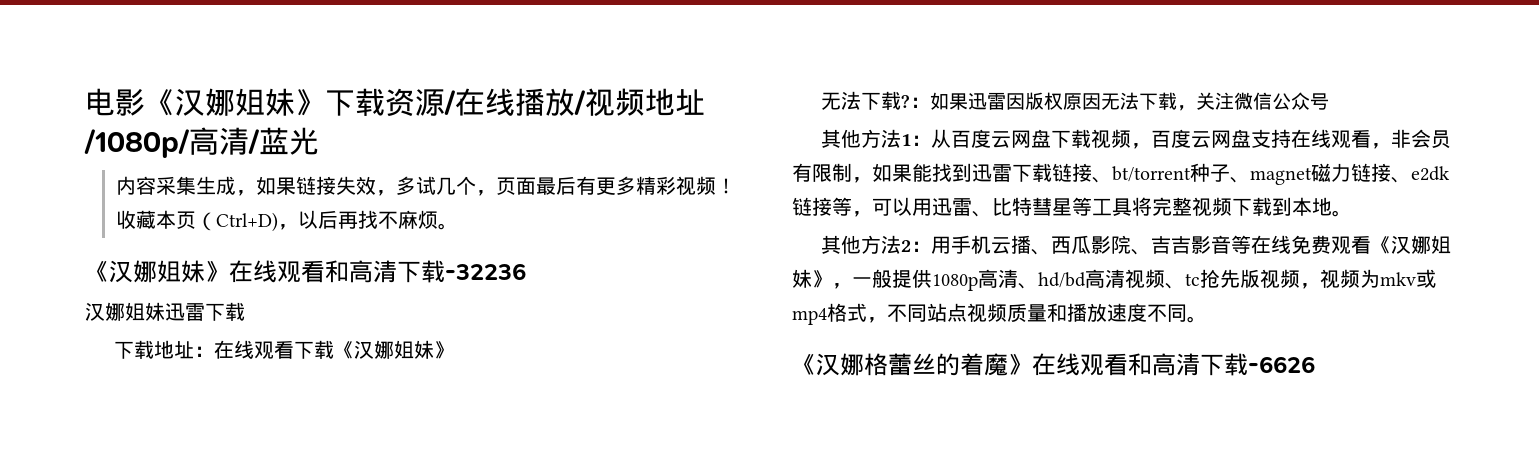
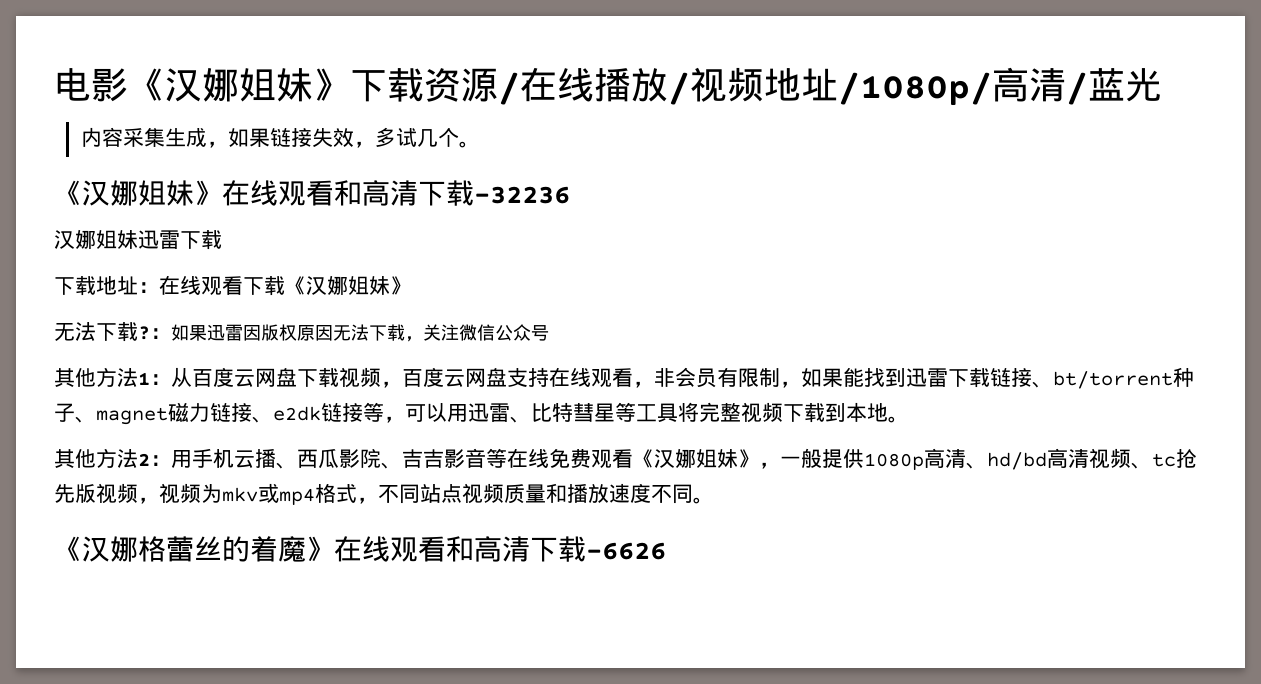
- 内容采集生成，如果链接失效，多试几个，页面最后有更多精彩视频！收藏本页（Ctrl+D)，以后再找不麻烦。
+ 内容采集生成，如果链接失效，多试几个。

